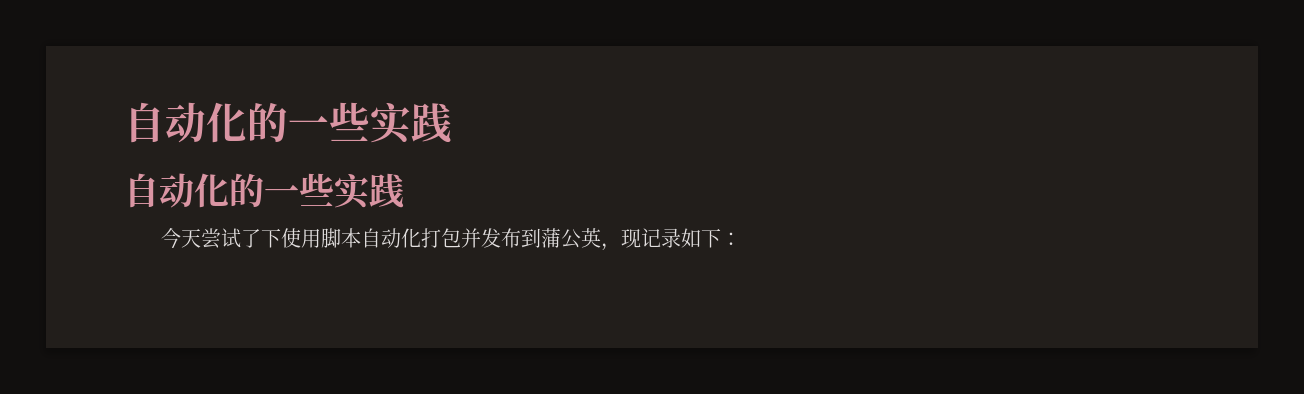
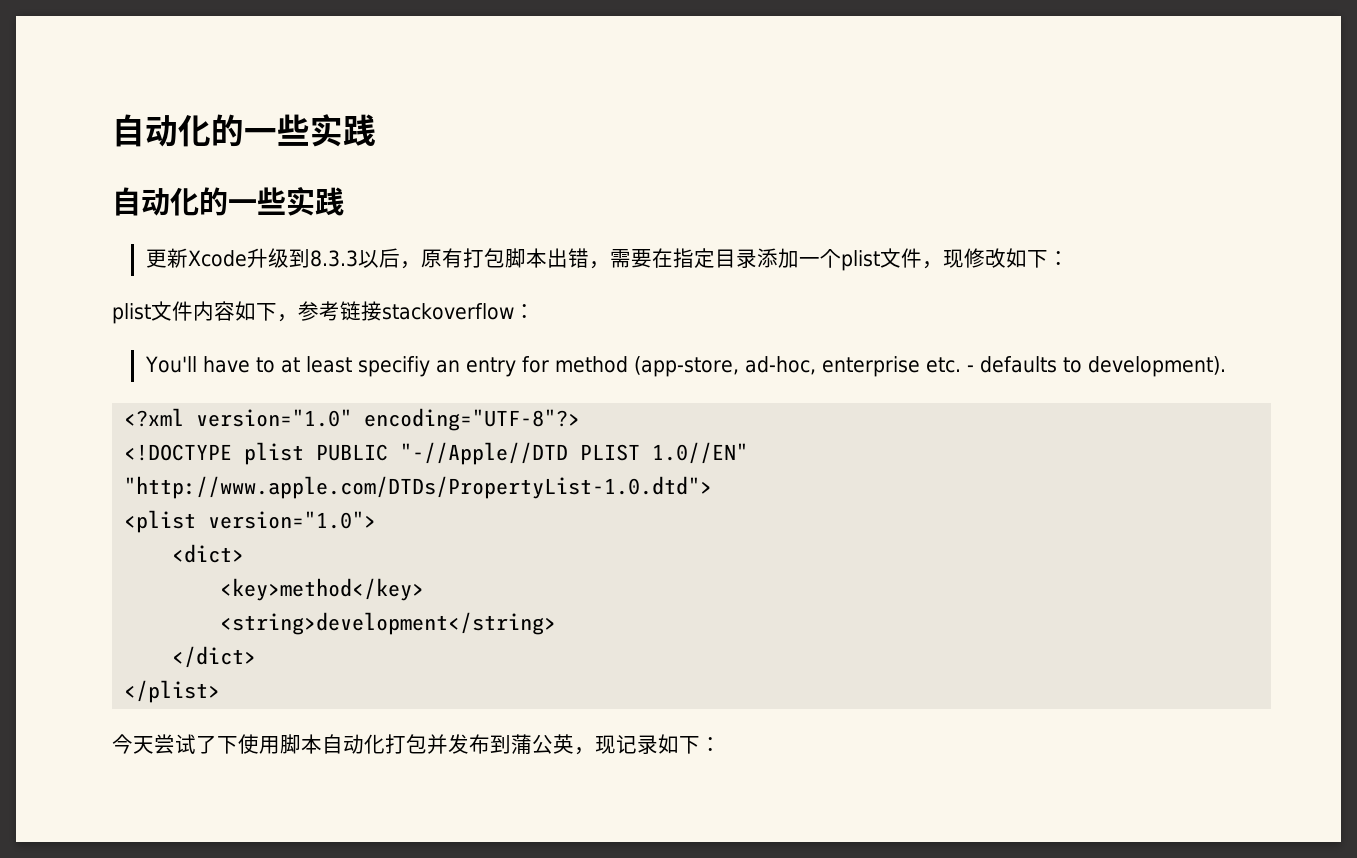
+ 更新Xcode升级到8.3.3以后，原有打包脚本出错，需要在指定目录添加一个plist文件，现修改如下：
+ plist文件内容如下，参考链接stackoverflow：
+ You'll have to at least specifiy an entry for method (app-store, ad-hoc, enterprise etc. - defaults to development).
+ <?xml version="1.0" encoding="UTF-8"?>
+ <!DOCTYPE plist PUBLIC "-//Apple//DTD PLIST 1.0//EN" "http://www.apple.com/DTDs/PropertyList-1.0.dtd">
+ <plist version="1.0">
+ <dict>
+ <key>method</key>
+ <string>development</string>
+ </dict>
+ </plist>

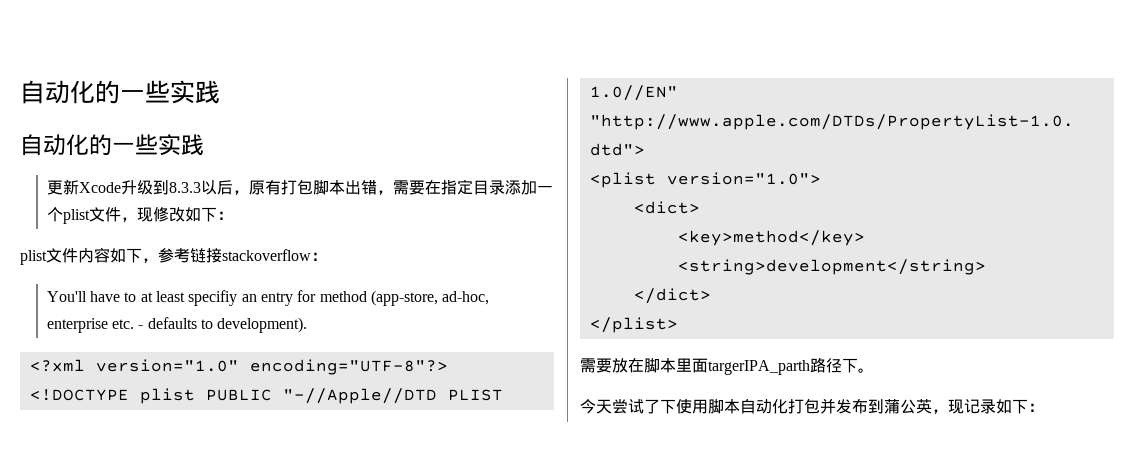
+ 需要放在脚本里面targerIPA_parth路径下。

